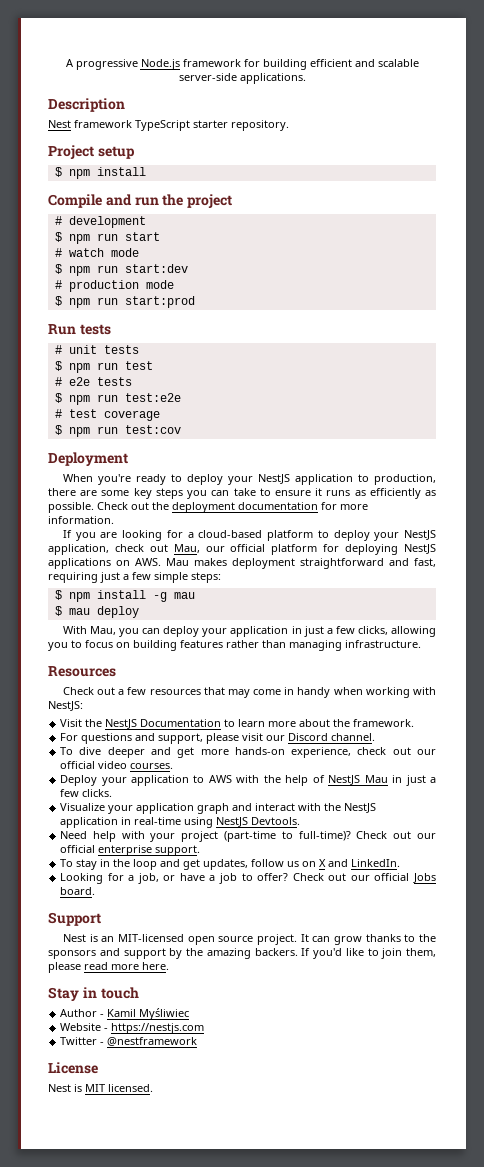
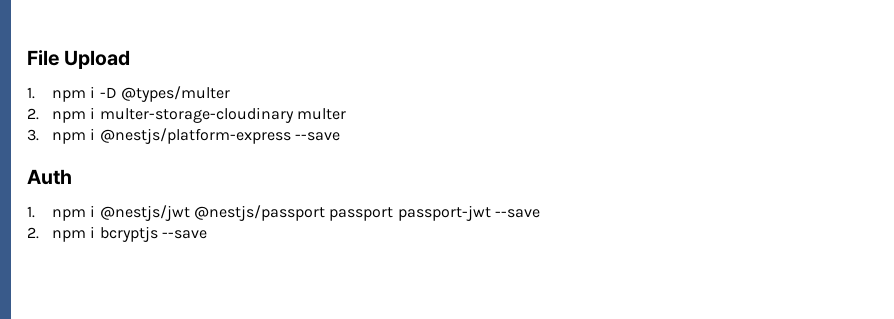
- A progressive Node.js framework for building efficient and scalable server-side applications.
- Description
- Nest framework TypeScript starter repository.
- Project setup
- $ npm install
- Compile and run the project
- # development
- $ npm run start
- # watch mode
- $ npm run start:dev
- # production mode
- $ npm run start:prod
- Run tests
- # unit tests
- $ npm run test
- # e2e tests
- $ npm run test:e2e
- # test coverage
- $ npm run test:cov
- Deployment
- When you're ready to deploy your NestJS application to production, there are some key steps you can take to ensure it runs as efficiently as possible. Check out the deployment documentation for more information.
- If you are looking for a cloud-based platform to deploy your NestJS application, check out Mau, our official platform for deploying NestJS applications on AWS. Mau makes deployment straightforward and fast, requiring just a few simple steps:
- $ npm install -g mau
- $ mau deploy
- With Mau, you can deploy your application in just a few clicks, allowing you to focus on building features rather than managing infrastructure.
- Resources
- Check out a few resources that may come in handy when working with NestJS:
- Visit the NestJS Documentation to learn more about the framework.
- For questions and support, please visit our Discord channel.
- To dive deeper and get more hands-on experience, check out our official video courses.
- Deploy your application to AWS with the help of NestJS Mau in just a few clicks.
- Visualize your application graph and interact with the NestJS application in real-time using NestJS Devtools.
- Need help with your project (part-time to full-time)? Check out our official enterprise support.
- To stay in the loop and get updates, follow us on X and LinkedIn.
- Looking for a job, or have a job to offer? Check out our official Jobs board.
- Support
- Nest is an MIT-licensed open source project. It can grow thanks to the sponsors and support by the amazing backers. If you'd like to join them, please read more here.
- Stay in touch
- Author - Kamil Myśliwiec
- Website - https://nestjs.com
- Twitter - @nestframework
- License
- Nest is MIT licensed.
+ File Upload
+ 1. npm i -D @types/multer
+ 2. npm i multer-storage-cloudinary multer
+ 3. npm i @nestjs/platform-express --save
+ Auth
+ 1. npm i @nestjs/jwt @nestjs/passport passport passport-jwt --save
+ 2. npm i bcryptjs --save

